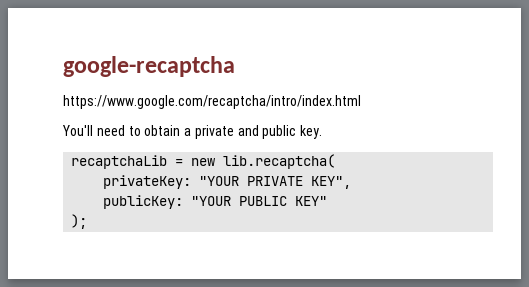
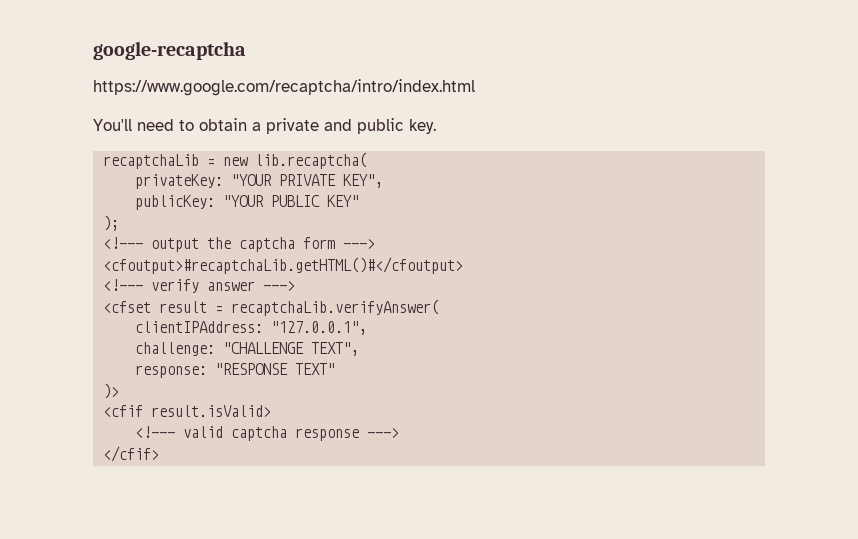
+ <!--- output the captcha form --->
+ <cfoutput>#recaptchaLib.getHTML()#</cfoutput>
+ <!--- verify answer --->
+ <cfset result = recaptchaLib.verifyAnswer(
+ clientIPAddress: "127.0.0.1",
+ challenge: "CHALLENGE TEXT",
+ response: "RESPONSE TEXT"
+ )>
+ <cfif result.isValid>
+ <!--- valid captcha response --->
+ </cfif>

